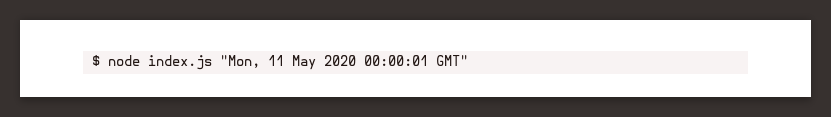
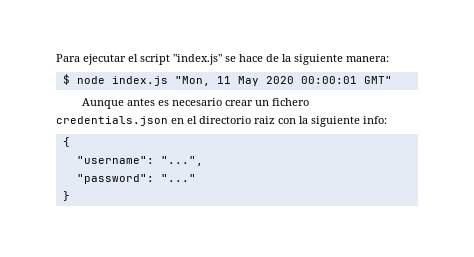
+ Para ejecutar el script "index.js" se hace de la siguiente manera:
+ Aunque antes es necesario crear un fichero credentials.json en el directorio raiz con la siguiente info:
+ {
+ "username": "...",
+ "password": "..."
+ }

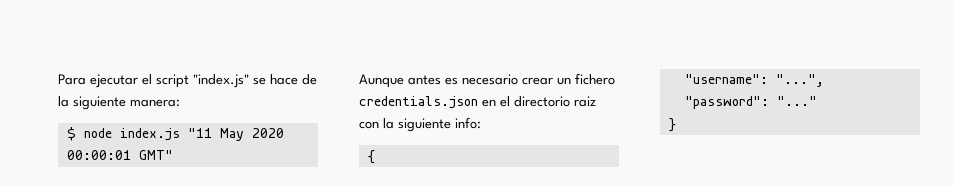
- $ node index.js "Mon, 11 May 2020 00:00:01 GMT"
+ $ node index.js "11 May 2020 00:00:01 GMT"

